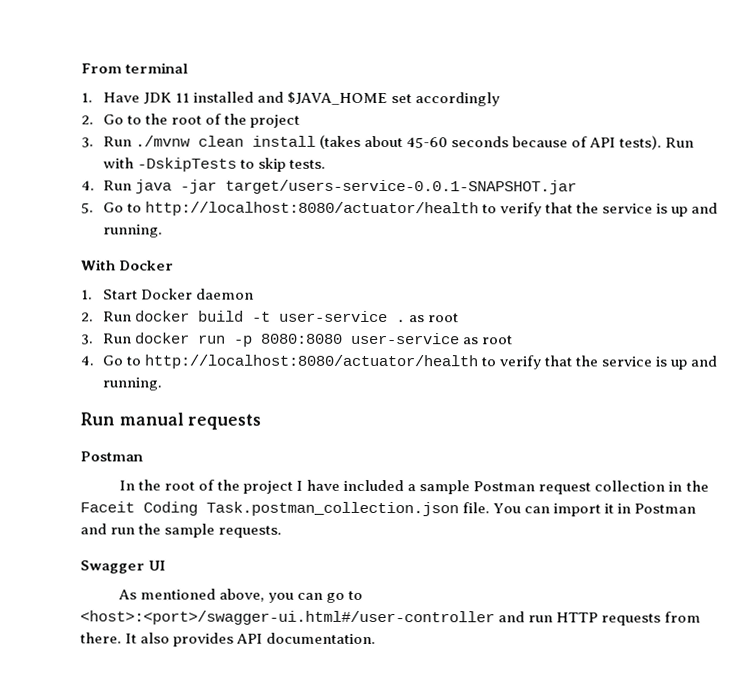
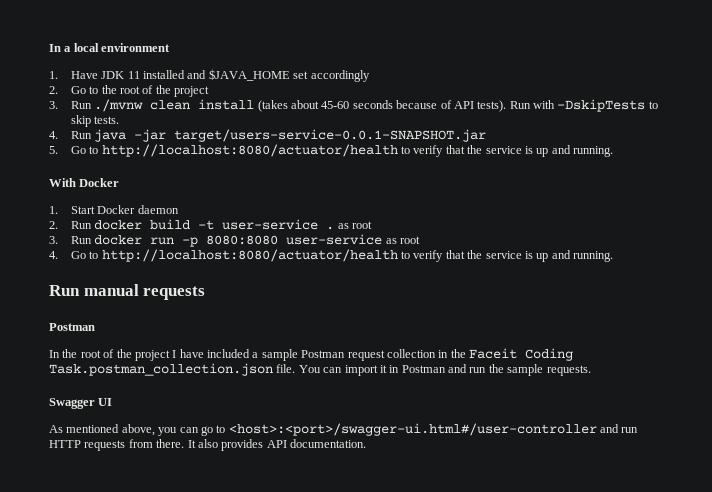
- From terminal
+ In a local environment

